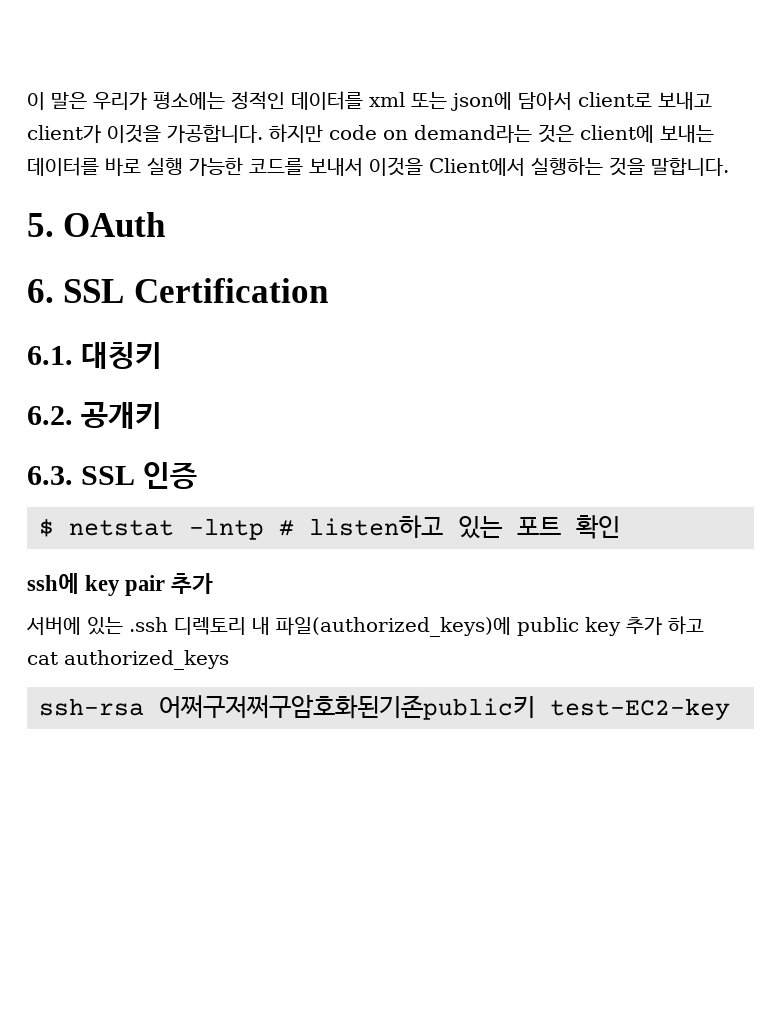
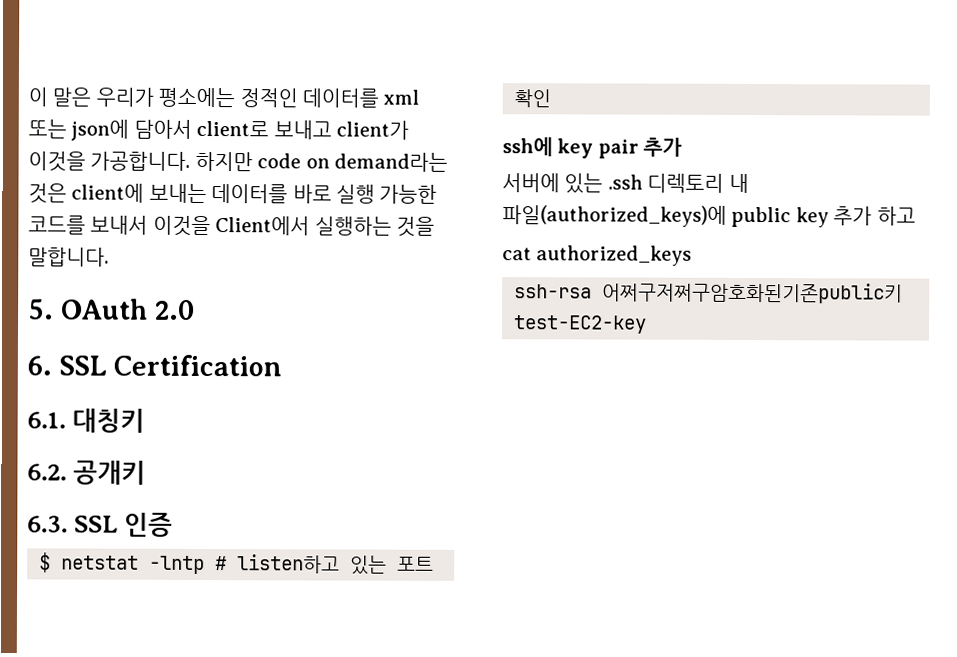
- 5. OAuth
+ 5. OAuth 2.0

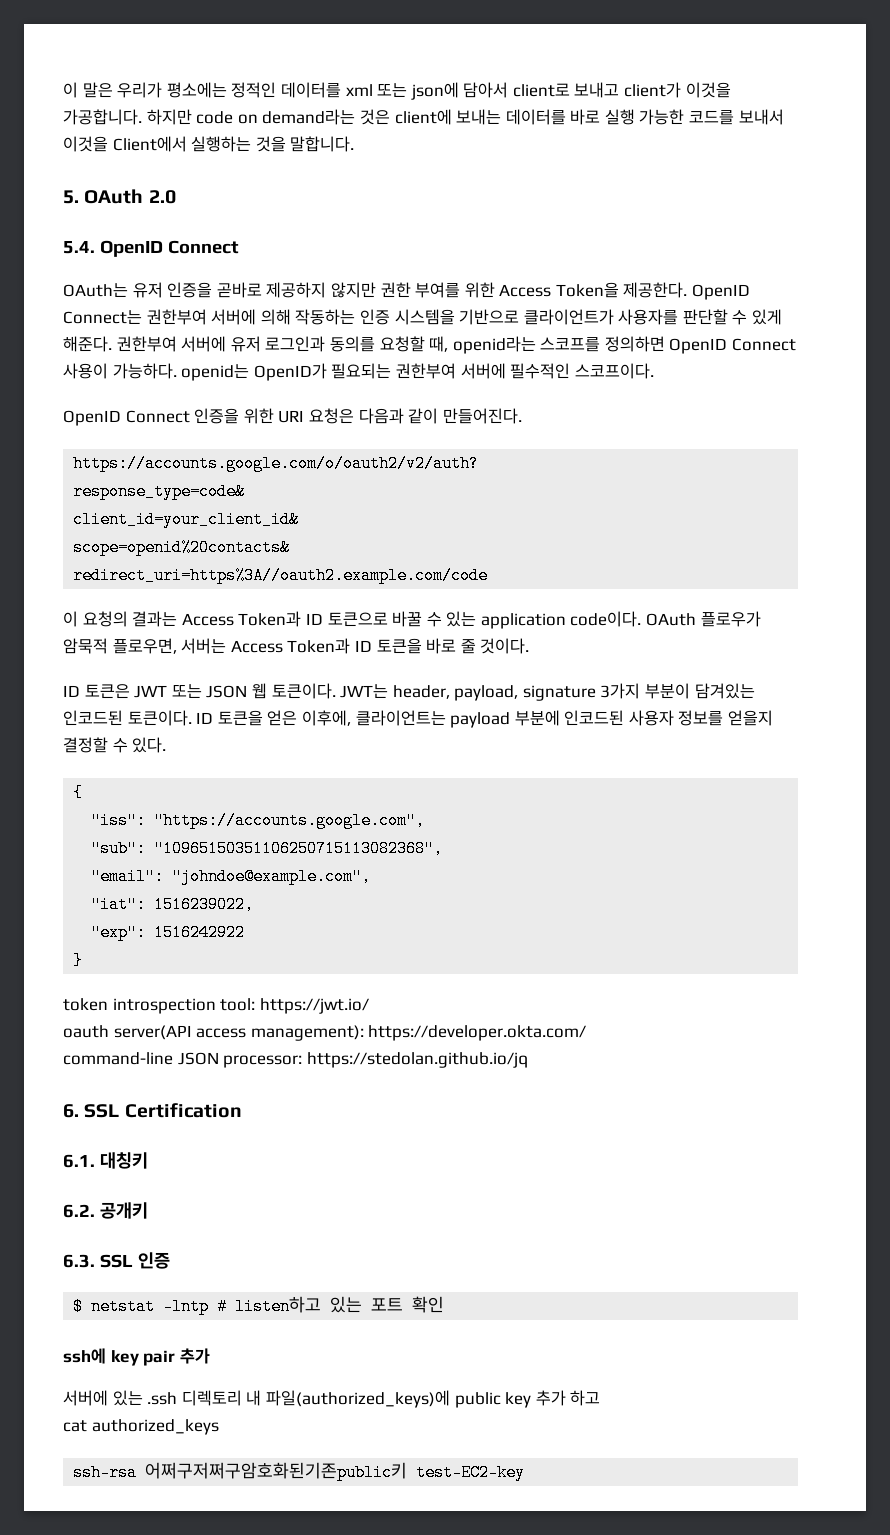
+ 5.4. OpenID Connect
+ OAuth는 유저 인증을 곧바로 제공하지 않지만 권한 부여를 위한 Access Token을 제공한다. OpenID Connect는 권한부여 서버에 의해 작동하는 인증 시스템을 기반으로 클라이언트가 사용자를 판단할 수 있게 해준다. 권한부여 서버에 유저 로그인과 동의를 요청할 때, openid라는 스코프를 정의하면 OpenID Connect 사용이 가능하다. openid는 OpenID가 필요되는 권한부여 서버에 필수적인 스코프이다.
+ OpenID Connect 인증을 위한 URI 요청은 다음과 같이 만들어진다.
+ https://accounts.google.com/o/oauth2/v2/auth?
+ response_type=code&
+ client_id=your_client_id&
+ scope=openid%20contacts&
+ redirect_uri=https%3A//oauth2.example.com/code
+ 이 요청의 결과는 Access Token과 ID 토큰으로 바꿀 수 있는 application code이다. OAuth 플로우가 암묵적 플로우면, 서버는 Access Token과 ID 토큰을 바로 줄 것이다.
+ ID 토큰은 JWT 또는 JSON 웹 토큰이다. JWT는 header, payload, signature 3가지 부분이 담겨있는 인코드된 토큰이다. ID 토큰을 얻은 이후에, 클라이언트는 payload 부분에 인코드된 사용자 정보를 얻을지 결정할 수 있다.
+ {
+ "iss": "https://accounts.google.com",
+ "sub": "10965150351106250715113082368",
+ "email": "johndoe@example.com",
+ "iat": 1516239022,
+ "exp": 1516242922
+ }
+ token introspection tool: https://jwt.io/
+ oauth server(API access management): https://developer.okta.com/
+ command-line JSON processor: https://stedolan.github.io/jq

